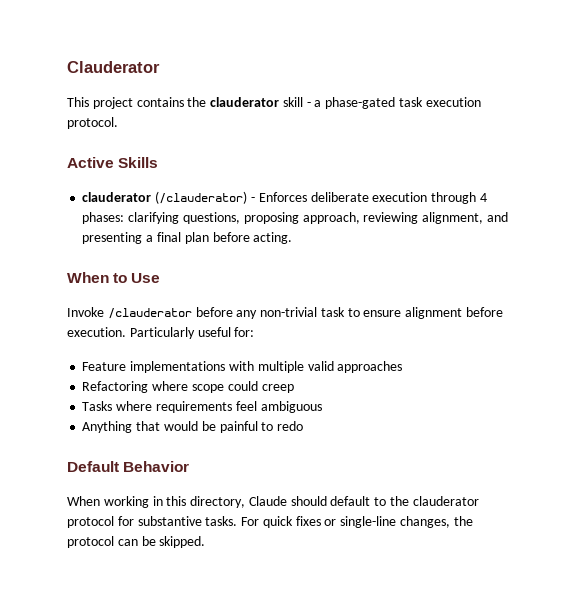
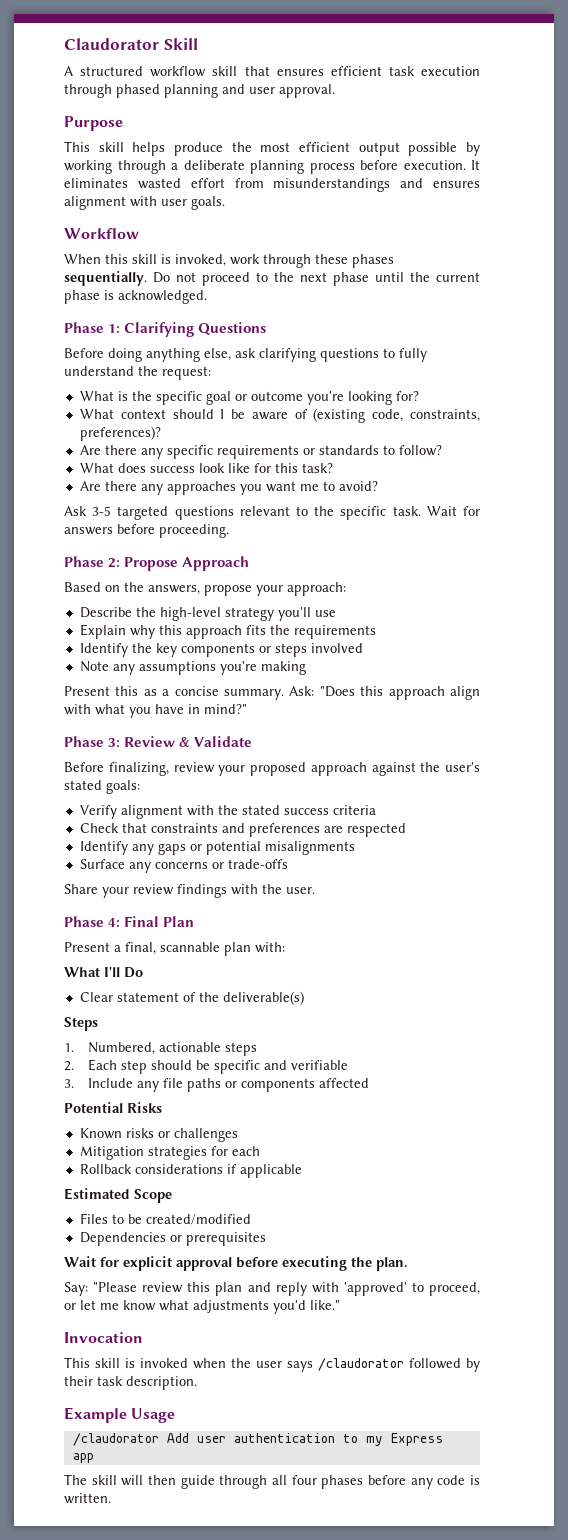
- Clauderator
- This project contains the clauderator skill - a phase-gated task execution protocol.
- Active Skills
- clauderator (/clauderator) - Enforces deliberate execution through 4 phases: clarifying questions, proposing approach, reviewing alignment, and presenting a final plan before acting.
- When to Use
- Invoke /clauderator before any non-trivial task to ensure alignment before execution. Particularly useful for:
- Feature implementations with multiple valid approaches
- Refactoring where scope could creep
- Tasks where requirements feel ambiguous
- Anything that would be painful to redo
- Default Behavior
- When working in this directory, Claude should default to the clauderator protocol for substantive tasks. For quick fixes or single-line changes, the protocol can be skipped.
+ Claudorator Skill
+ A structured workflow skill that ensures efficient task execution through phased planning and user approval.
+ Purpose
+ This skill helps produce the most efficient output possible by working through a deliberate planning process before execution. It eliminates wasted effort from misunderstandings and ensures alignment with user goals.
+ Workflow
+ When this skill is invoked, work through these phases sequentially. Do not proceed to the next phase until the current phase is acknowledged.
+ Phase 1: Clarifying Questions
+ Before doing anything else, ask clarifying questions to fully understand the request:
+ What is the specific goal or outcome you're looking for?
+ What context should I be aware of (existing code, constraints, preferences)?
+ Are there any specific requirements or standards to follow?
+ What does success look like for this task?
+ Are there any approaches you want me to avoid?
+ Ask 3-5 targeted questions relevant to the specific task. Wait for answers before proceeding.
+ Phase 2: Propose Approach
+ Based on the answers, propose your approach:
+ Describe the high-level strategy you'll use
+ Explain why this approach fits the requirements
+ Identify the key components or steps involved
+ Note any assumptions you're making
+ Present this as a concise summary. Ask: "Does this approach align with what you have in mind?"
+ Phase 3: Review & Validate
+ Before finalizing, review your proposed approach against the user's stated goals:
+ Verify alignment with the stated success criteria
+ Check that constraints and preferences are respected
+ Identify any gaps or potential misalignments
+ Surface any concerns or trade-offs
+ Share your review findings with the user.
+ Phase 4: Final Plan
+ Present a final, scannable plan with:
+ What I'll Do
+ Clear statement of the deliverable(s)
+ Steps
+ 1. Numbered, actionable steps
+ 2. Each step should be specific and verifiable
+ 3. Include any file paths or components affected
+ Potential Risks
+ Known risks or challenges
+ Mitigation strategies for each
+ Rollback considerations if applicable
+ Estimated Scope
+ Files to be created/modified
+ Dependencies or prerequisites
+ Wait for explicit approval before executing the plan.
+ Say: "Please review this plan and reply with 'approved' to proceed, or let me know what adjustments you'd like."
+ Invocation
+ This skill is invoked when the user says /claudorator followed by their task description.
+ Example Usage
+ /claudorator Add user authentication to my Express app
+ The skill will then guide through all four phases before any code is written.

